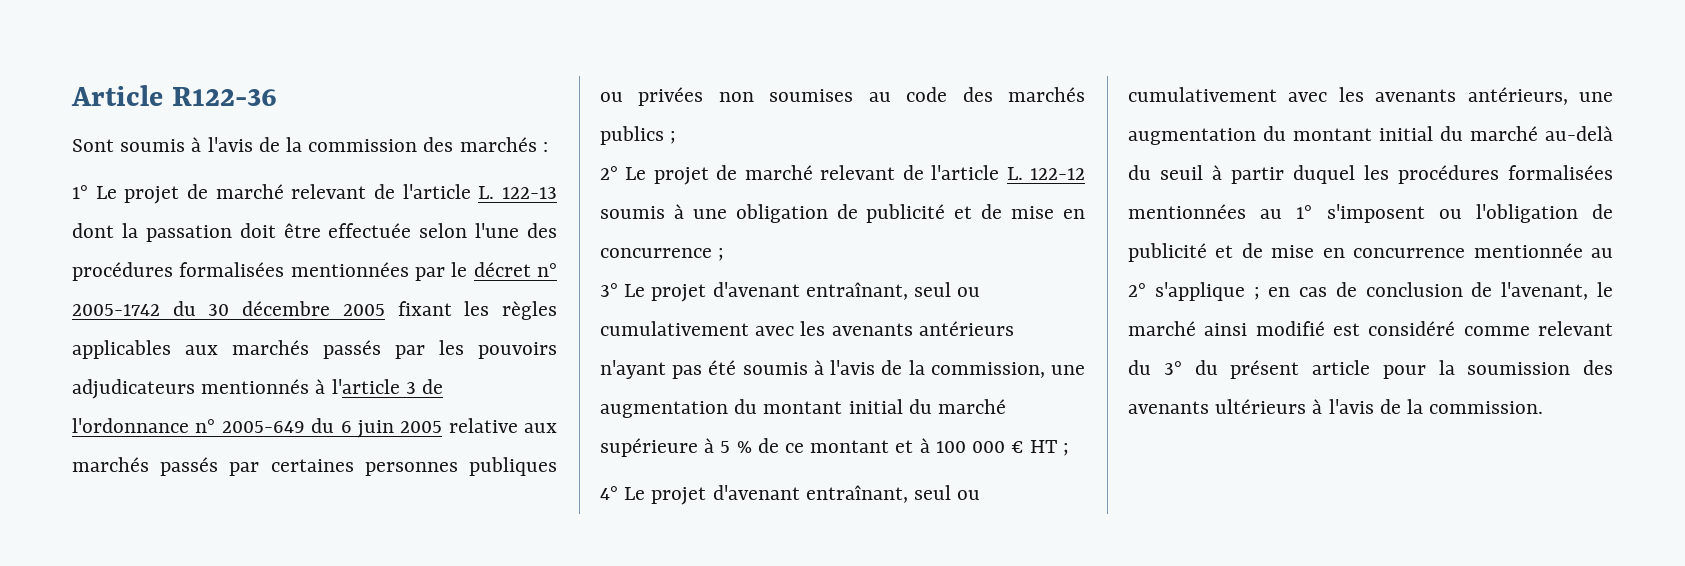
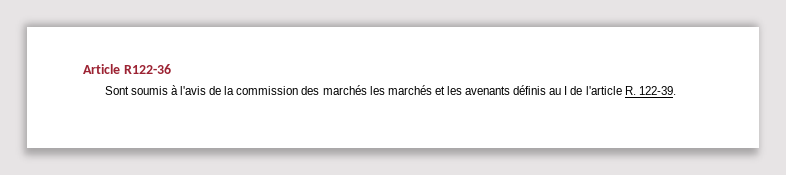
- Sont soumis à l'avis de la commission des marchés :
- 1° Le projet de marché relevant de l'article L. 122-13 dont la passation doit être effectuée selon l'une des procédures formalisées mentionnées par le décret n° 2005-1742 du 30 décembre 2005 fixant les règles applicables aux marchés passés par les pouvoirs adjudicateurs mentionnés à l'article 3 de l'ordonnance n° 2005-649 du 6 juin 2005 relative aux marchés passés par certaines personnes publiques ou privées non soumises au code des marchés publics ;
- 2° Le projet de marché relevant de l'article L. 122-12 soumis à une obligation de publicité et de mise en concurrence ;
- 3° Le projet d'avenant entraînant, seul ou cumulativement avec les avenants antérieurs n'ayant pas été soumis à l'avis de la commission, une augmentation du montant initial du marché supérieure à 5 % de ce montant et à 100 000 € HT ;
- 4° Le projet d'avenant entraînant, seul ou cumulativement avec les avenants antérieurs, une augmentation du montant initial du marché au-delà du seuil à partir duquel les procédures formalisées mentionnées au 1° s'imposent ou l'obligation de publicité et de mise en concurrence mentionnée au 2° s'applique ; en cas de conclusion de l'avenant, le marché ainsi modifié est considéré comme relevant du 3° du présent article pour la soumission des avenants ultérieurs à l'avis de la commission.
+ Sont soumis à l'avis de la commission des marchés les marchés et les avenants définis au I de l'article R. 122-39.

